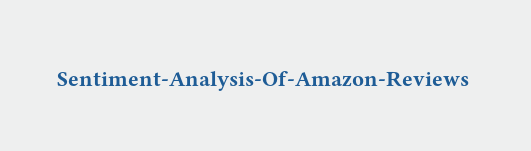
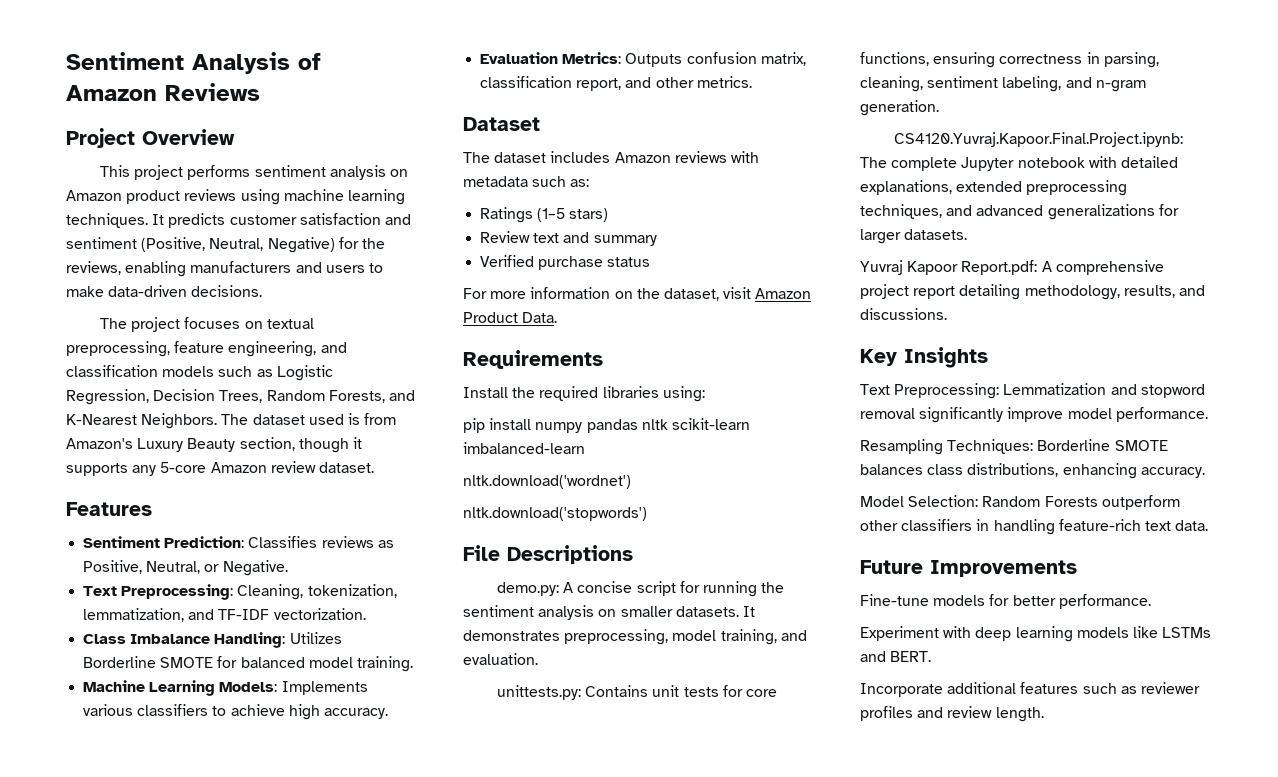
- Sentiment-Analysis-Of-Amazon-Reviews
+ Sentiment Analysis of Amazon Reviews
+ Project Overview
+ This project performs sentiment analysis on Amazon product reviews using machine learning techniques. It predicts customer satisfaction and sentiment (Positive, Neutral, Negative) for the reviews, enabling manufacturers and users to make data-driven decisions.
+ The project focuses on textual preprocessing, feature engineering, and classification models such as Logistic Regression, Decision Trees, Random Forests, and K-Nearest Neighbors. The dataset used is from Amazon's Luxury Beauty section, though it supports any 5-core Amazon review dataset.
+ Features
+ Sentiment Prediction: Classifies reviews as Positive, Neutral, or Negative.
+ Text Preprocessing: Cleaning, tokenization, lemmatization, and TF-IDF vectorization.
+ Class Imbalance Handling: Utilizes Borderline SMOTE for balanced model training.
+ Machine Learning Models: Implements various classifiers to achieve high accuracy.
+ Evaluation Metrics: Outputs confusion matrix, classification report, and other metrics.
+ Dataset
+ The dataset includes Amazon reviews with metadata such as:
+ Ratings (1–5 stars)
+ Review text and summary
+ Verified purchase status
+ For more information on the dataset, visit Amazon Product Data.
+ Requirements
+ Install the required libraries using:
+ pip install numpy pandas nltk scikit-learn imbalanced-learn
+ nltk.download('wordnet')
+ nltk.download('stopwords')
+ File Descriptions
+ demo.py: A concise script for running the sentiment analysis on smaller datasets. It demonstrates preprocessing, model training, and evaluation.
+ unittests.py: Contains unit tests for core functions, ensuring correctness in parsing, cleaning, sentiment labeling, and n-gram generation.
+ CS4120.Yuvraj.Kapoor.Final.Project.ipynb: The complete Jupyter notebook with detailed explanations, extended preprocessing techniques, and advanced generalizations for larger datasets.
+ Yuvraj Kapoor Report.pdf: A comprehensive project report detailing methodology, results, and discussions.
+ Key Insights
+ Text Preprocessing: Lemmatization and stopword removal significantly improve model performance.
+ Resampling Techniques: Borderline SMOTE balances class distributions, enhancing accuracy.
+ Model Selection: Random Forests outperform other classifiers in handling feature-rich text data.
+ Future Improvements
+ Fine-tune models for better performance.
+ Experiment with deep learning models like LSTMs and BERT.
+ Incorporate additional features such as reviewer profiles and review length.

